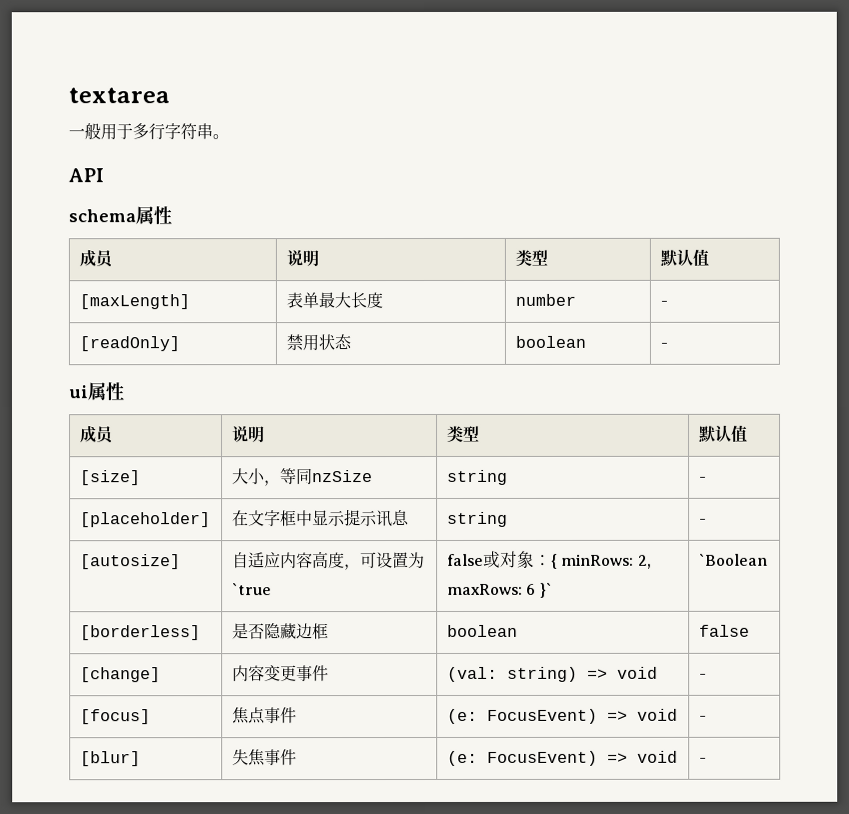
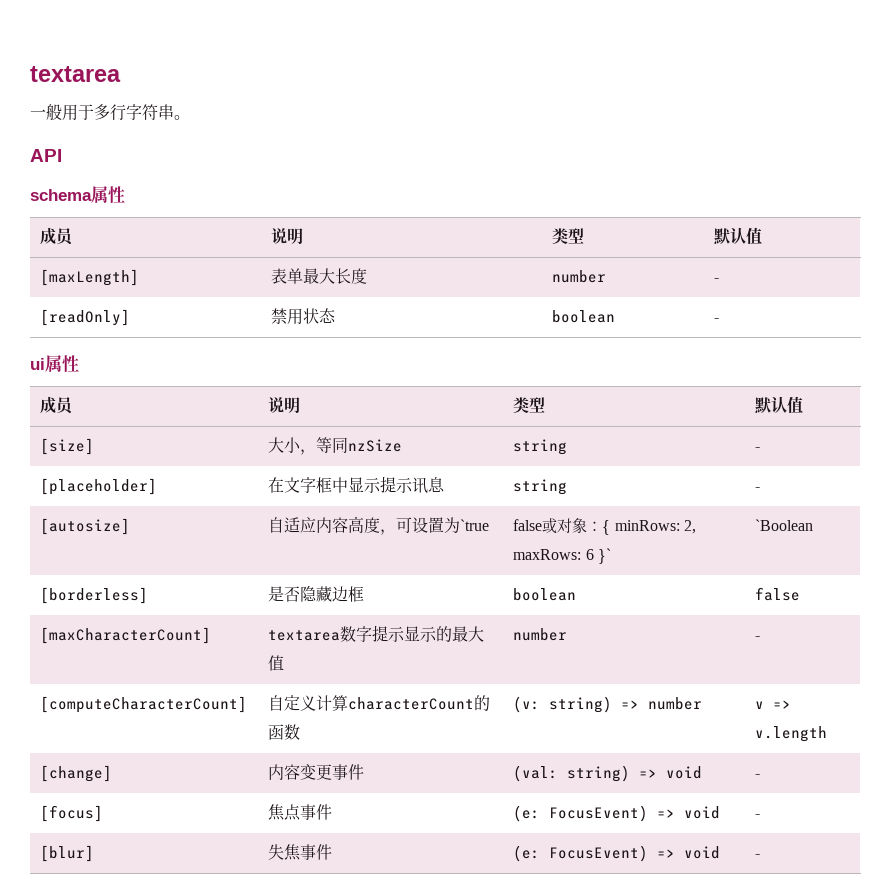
+ [maxCharacterCount] | textarea数字提示显示的最大值 | number | -
+ [computeCharacterCount] | 自定义计算characterCount的函数 | (v: string) => number | v => v.length

